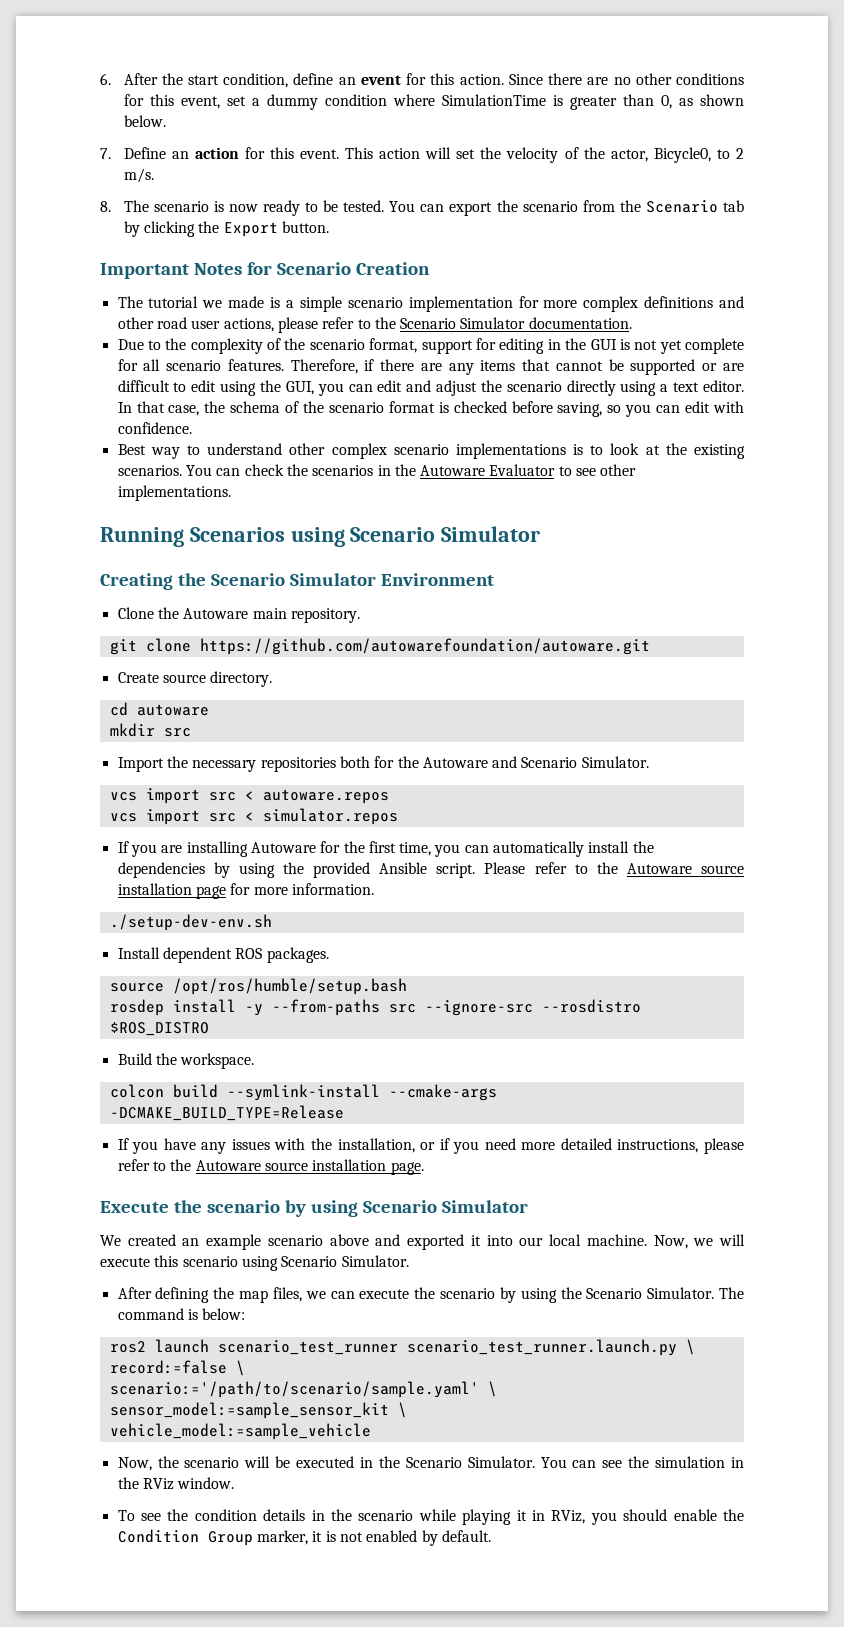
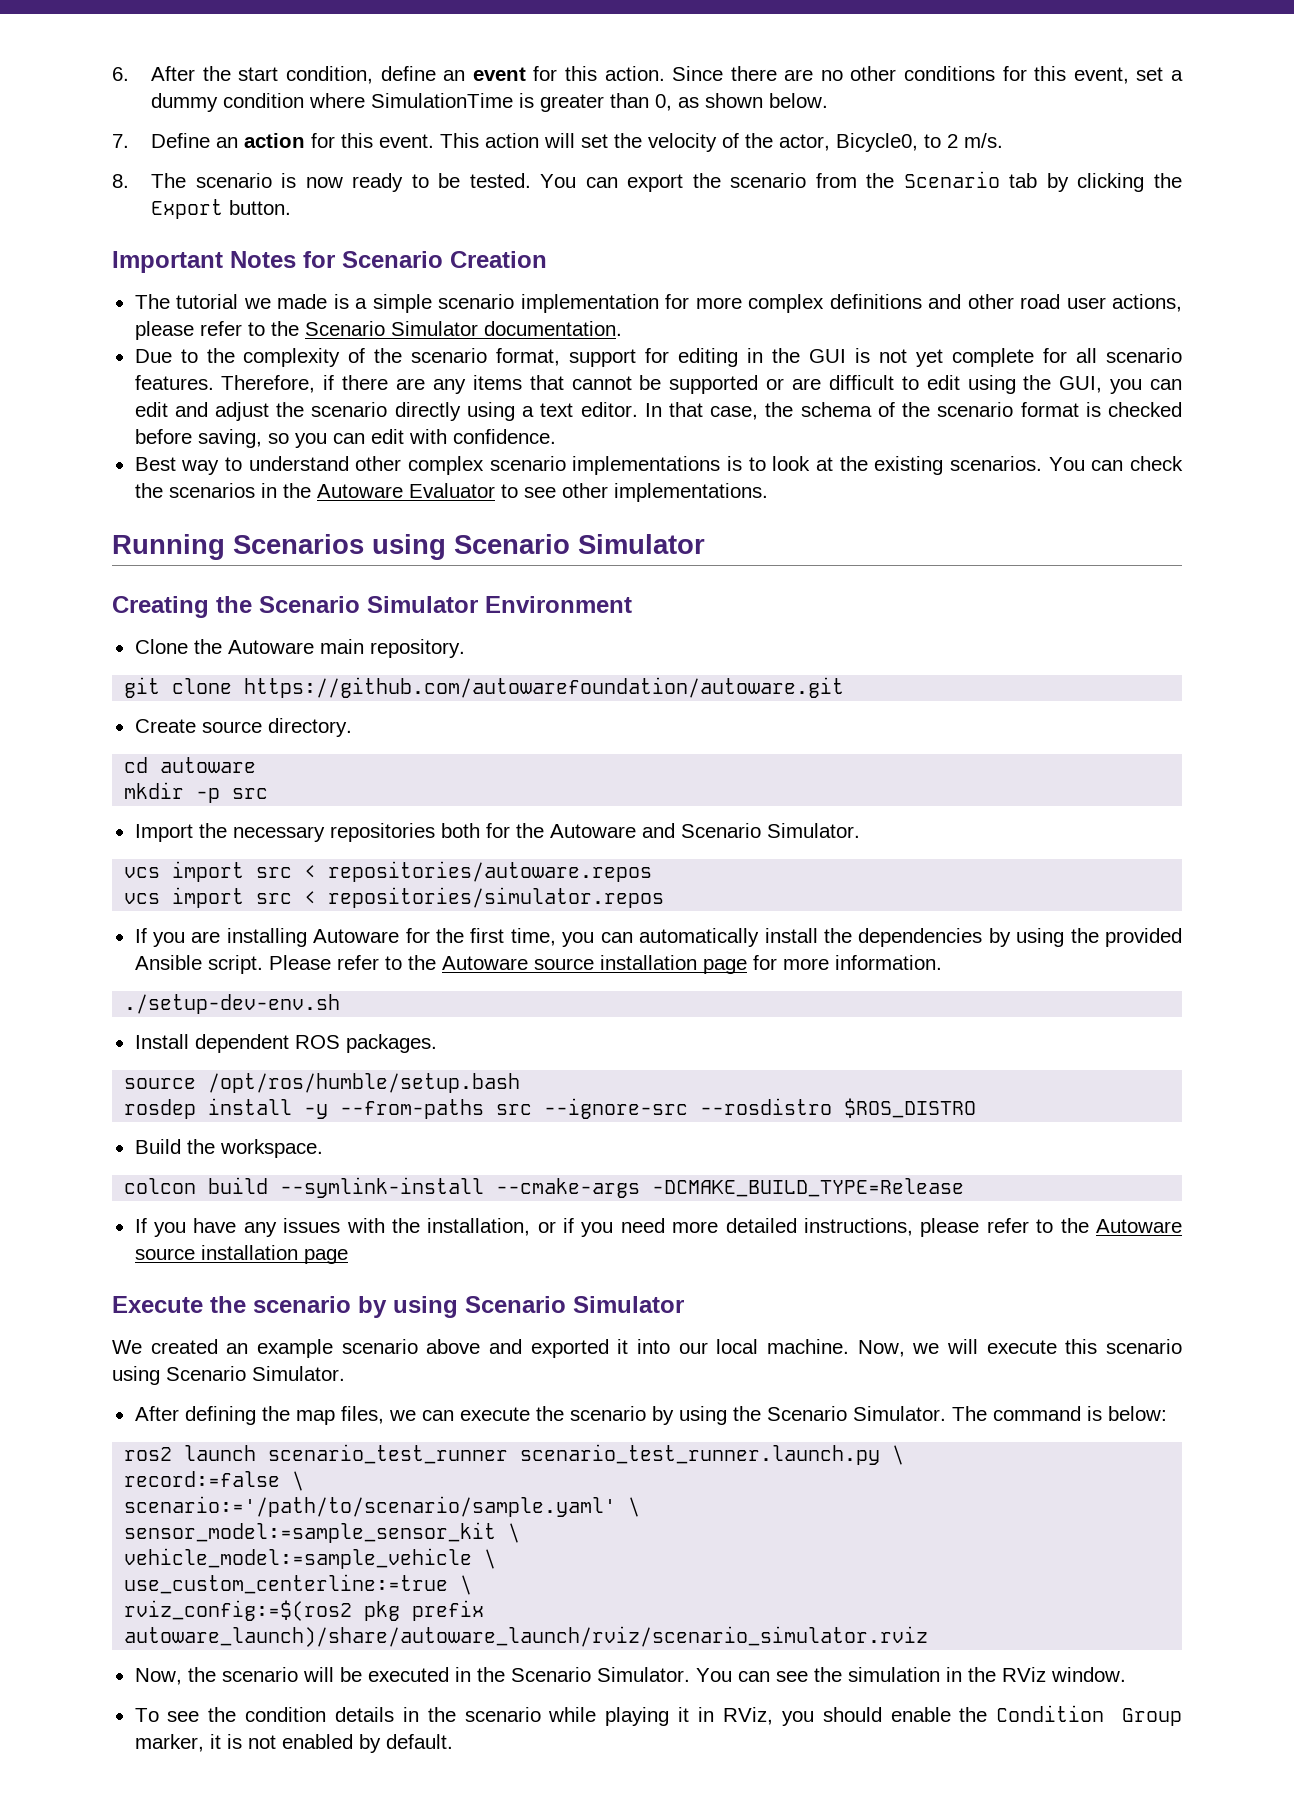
- mkdir src
+ mkdir -p src
- vcs import src < autoware.repos
- vcs import src < simulator.repos
+ vcs import src < repositories/autoware.repos
+ vcs import src < repositories/simulator.repos
- If you have any issues with the installation, or if you need more detailed instructions, please refer to the Autoware source installation page.
+ If you have any issues with the installation, or if you need more detailed instructions, please refer to the Autoware source installation page
- vehicle_model:=sample_vehicle
+ vehicle_model:=sample_vehicle \
+ use_custom_centerline:=true \
+ rviz_config:=$(ros2 pkg prefix autoware_launch)/share/autoware_launch/rviz/scenario_simulator.rviz

